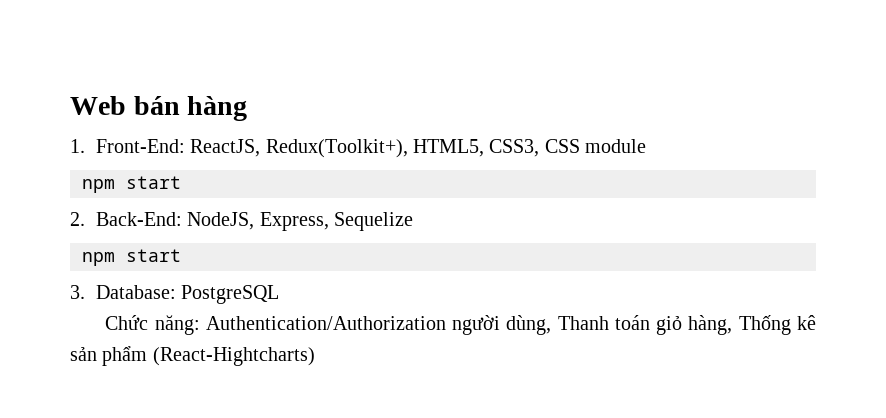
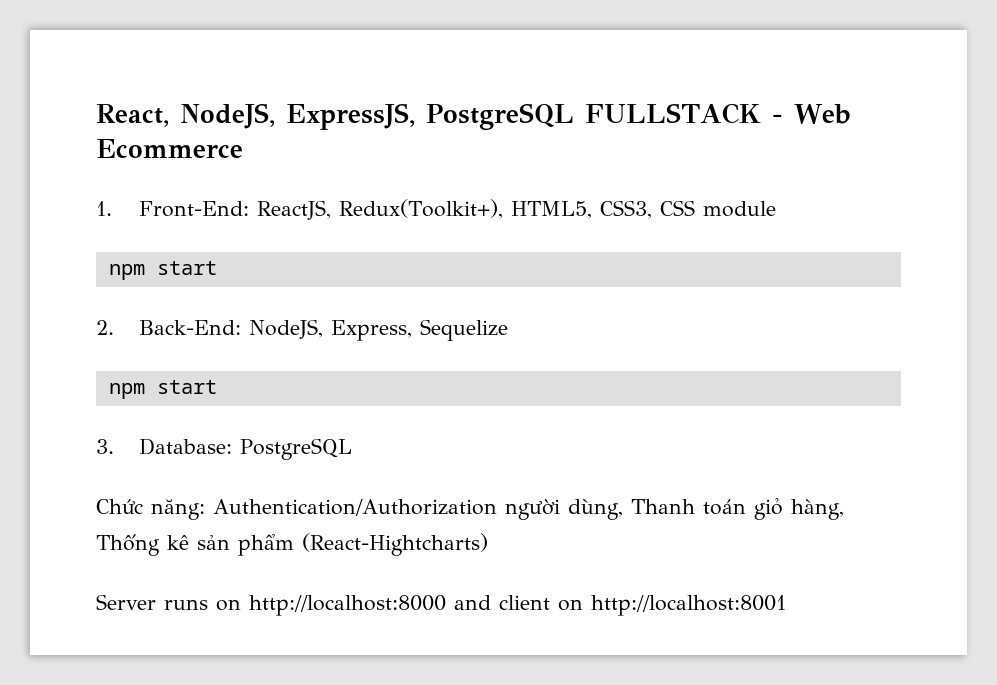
- Web bán hàng
+ React, NodeJS, ExpressJS, PostgreSQL FULLSTACK - Web Ecommerce
+ Server runs on http://localhost:8000 and client on http://localhost:8001

